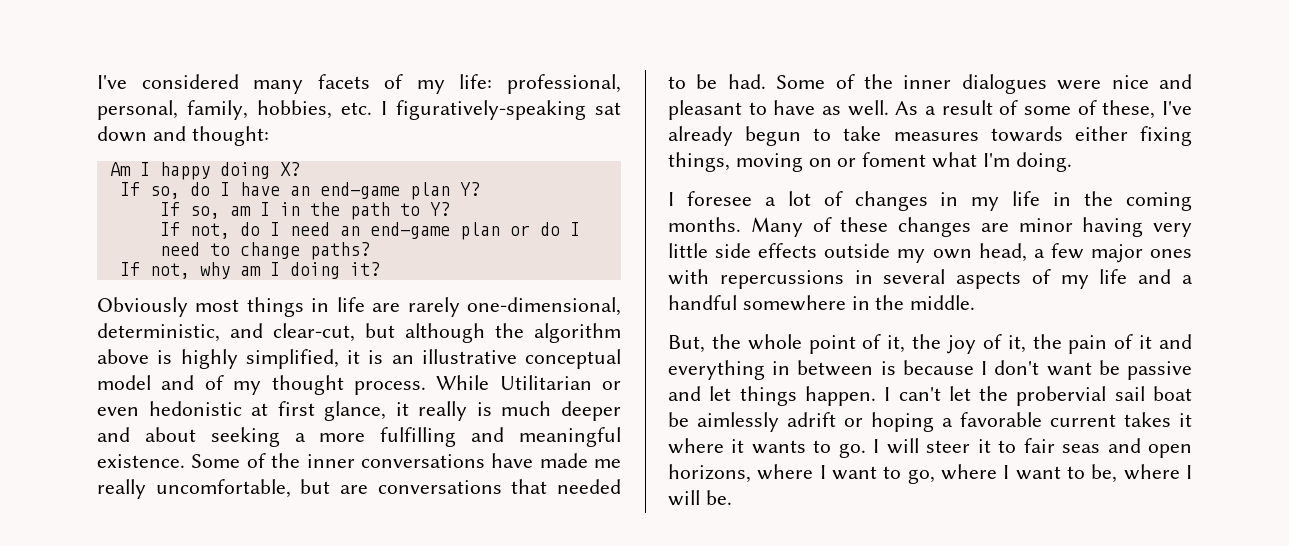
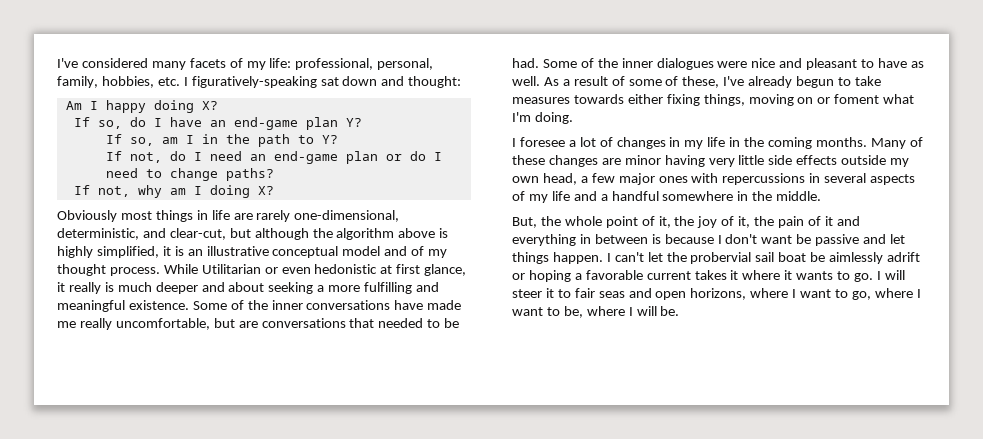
- If not, why am I doing it?
+ If not, why am I doing X?

